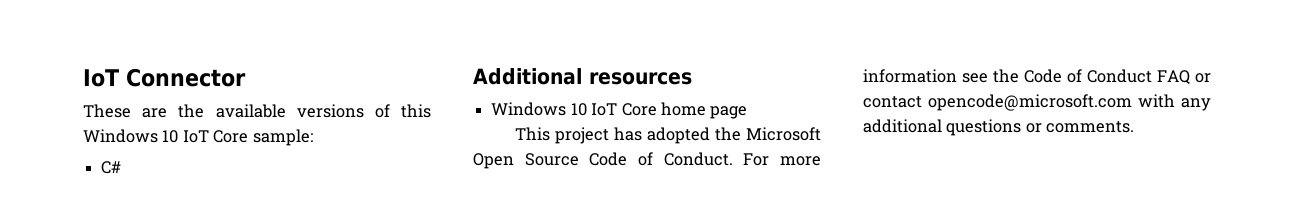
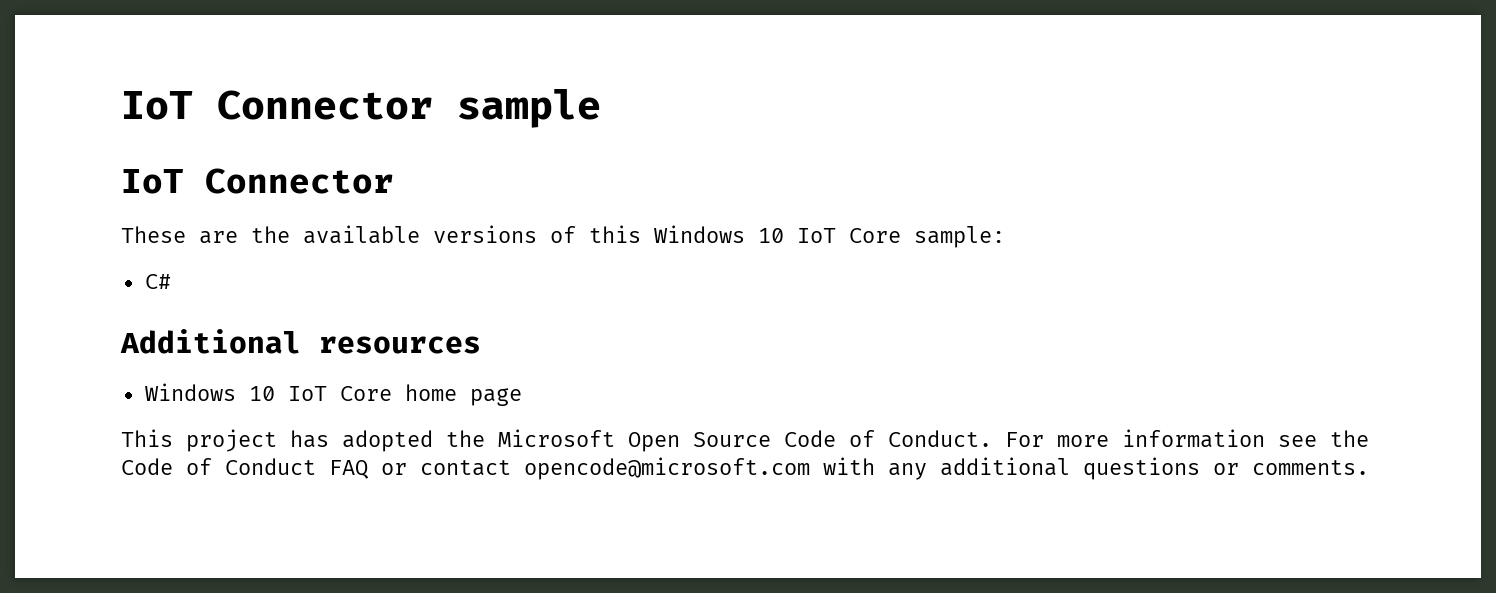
+ IoT Connector sample

